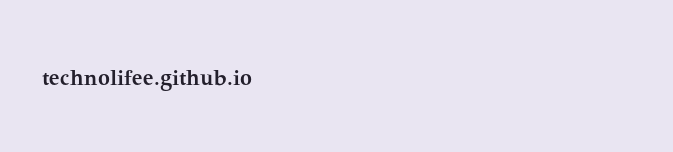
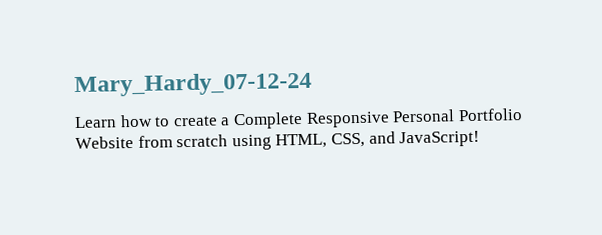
- technolifee.github.io
+ Mary_Hardy_07-12-24
+ Learn how to create a Complete Responsive Personal Portfolio Website from scratch using HTML, CSS, and JavaScript!

